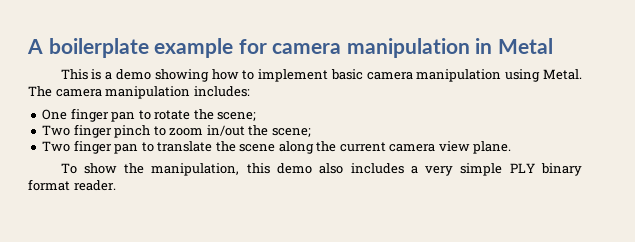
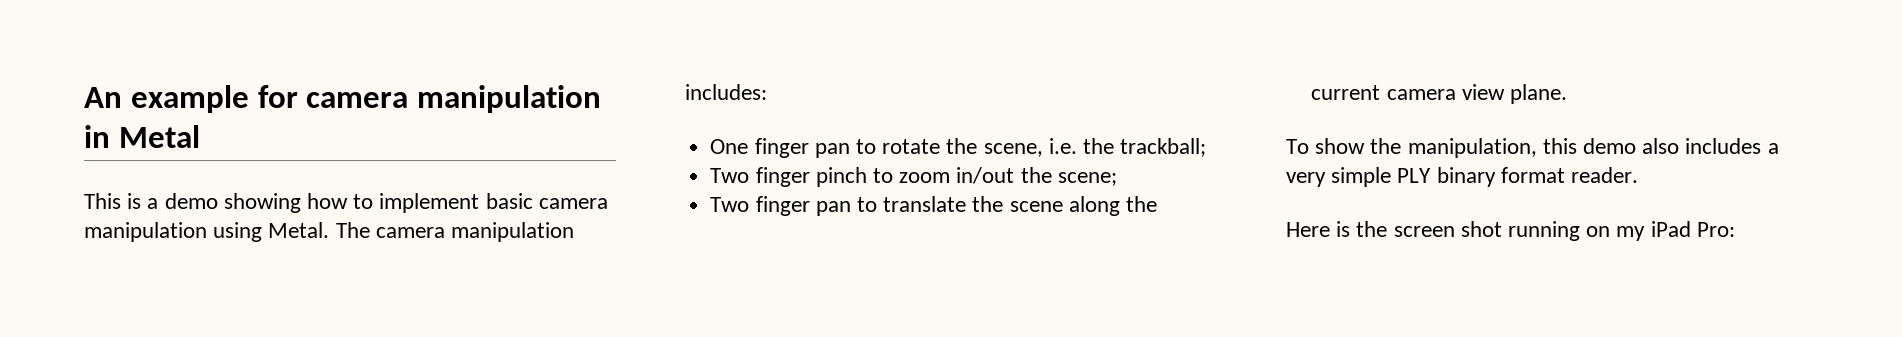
- A boilerplate example for camera manipulation in Metal
+ An example for camera manipulation in Metal
- One finger pan to rotate the scene;
+ One finger pan to rotate the scene, i.e. the trackball;
+ Here is the screen shot running on my iPad Pro:

